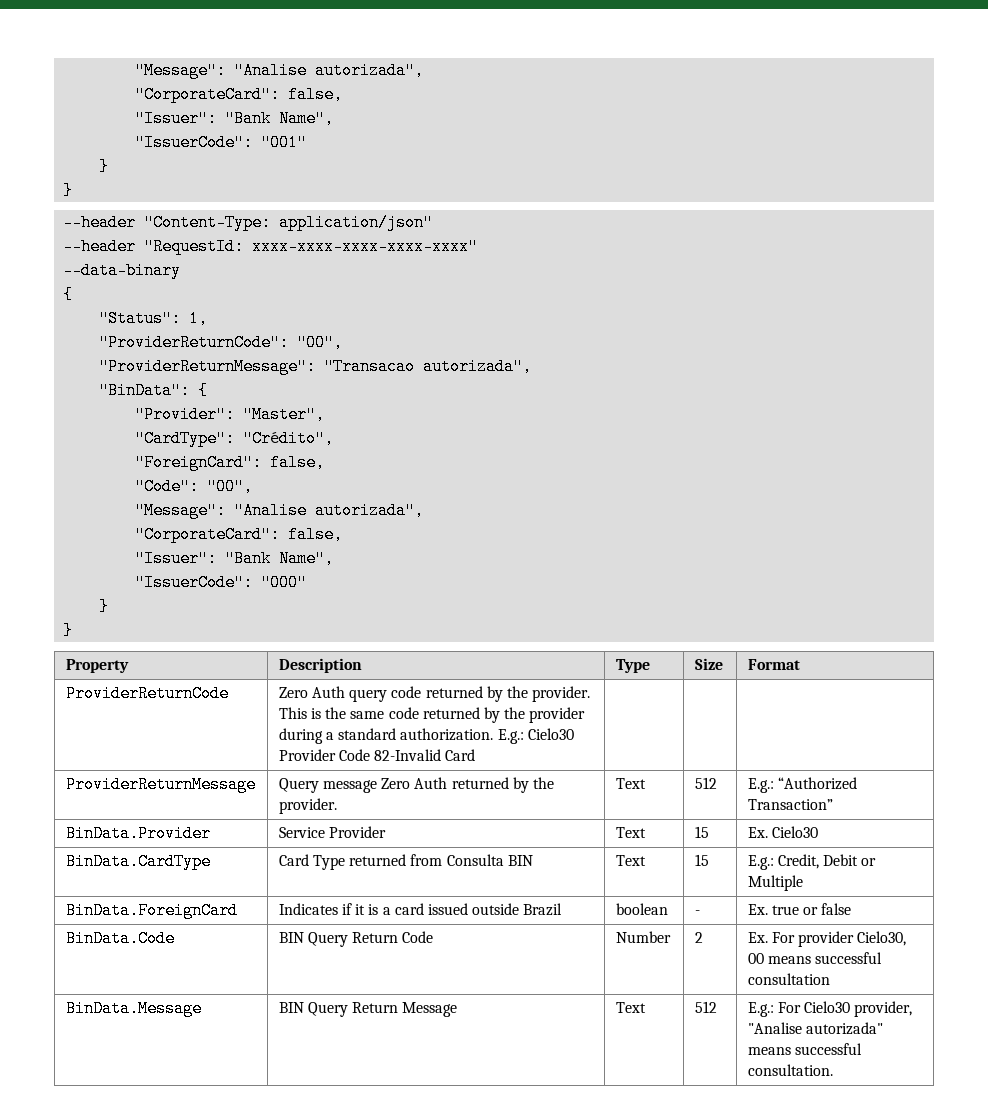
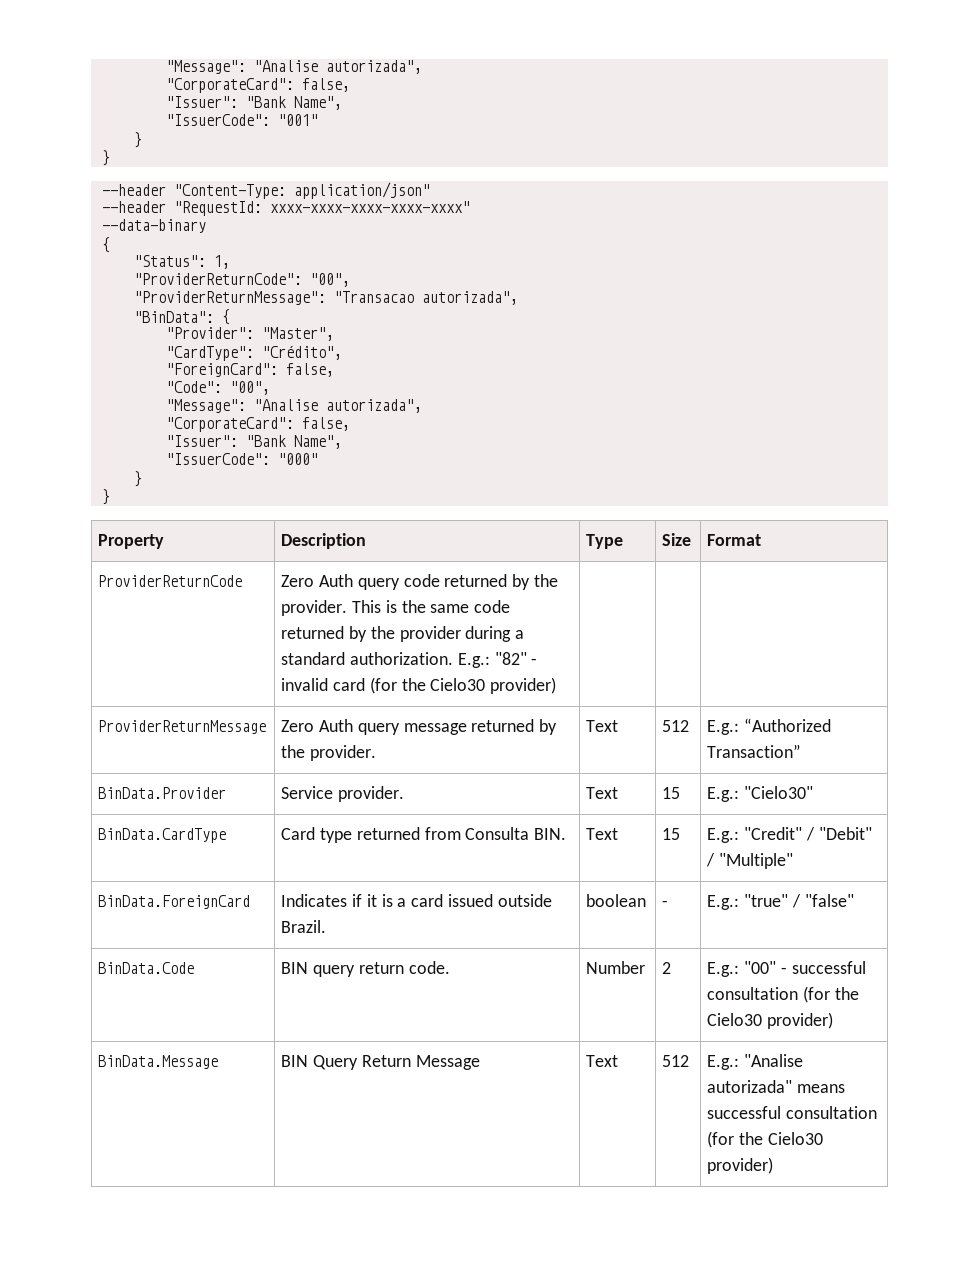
- ProviderReturnCode | Zero Auth query code returned by the provider. This is the same code returned by the provider during a standard authorization. E.g.: Cielo30 Provider Code 82-Invalid Card | | |
- ProviderReturnMessage | Query message Zero Auth returned by the provider. | Text | 512 | E.g.: “Authorized Transaction”
+ ProviderReturnCode | Zero Auth query code returned by the provider. This is the same code returned by the provider during a standard authorization. E.g.: "82" - invalid card (for the Cielo30 provider) | | |
+ ProviderReturnMessage | Zero Auth query message returned by the provider. | Text | 512 | E.g.: “Authorized Transaction”
- BinData.Provider | Service Provider | Text | 15 | Ex. Cielo30
- BinData.CardType | Card Type returned from Consulta BIN | Text | 15 | E.g.: Credit, Debit or Multiple
+ BinData.Provider | Service provider. | Text | 15 | E.g.: "Cielo30"
+ BinData.CardType | Card type returned from Consulta BIN. | Text | 15 | E.g.: "Credit" / "Debit" / "Multiple"
- BinData.ForeignCard | Indicates if it is a card issued outside Brazil | boolean | - | Ex. true or false
+ BinData.ForeignCard | Indicates if it is a card issued outside Brazil. | boolean | - | E.g.: "true" / "false"
- BinData.Code | BIN Query Return Code | Number | 2 | Ex. For provider Cielo30, 00 means successful consultation
+ BinData.Code | BIN query return code. | Number | 2 | E.g.: "00" - successful consultation (for the Cielo30 provider)
- BinData.Message | BIN Query Return Message | Text | 512 | E.g.: For Cielo30 provider, "Analise autorizada" means successful consultation.
+ BinData.Message | BIN Query Return Message | Text | 512 | E.g.: "Analise autorizada" means successful consultation (for the Cielo30 provider)

